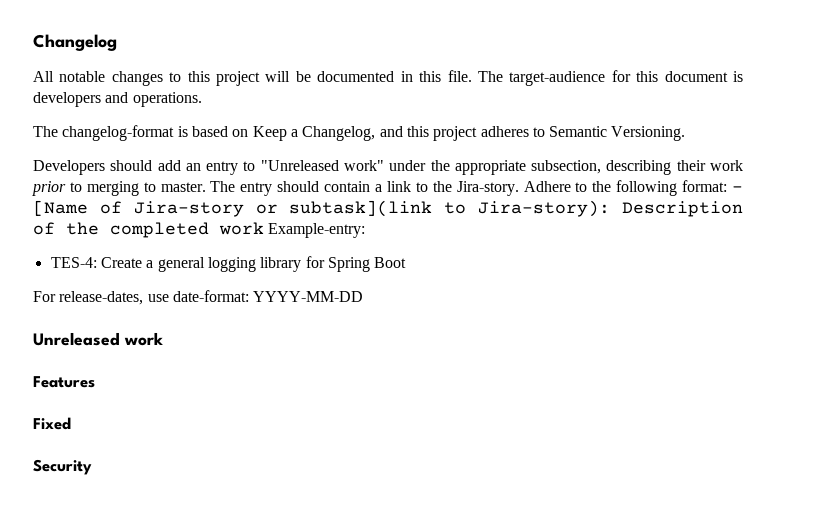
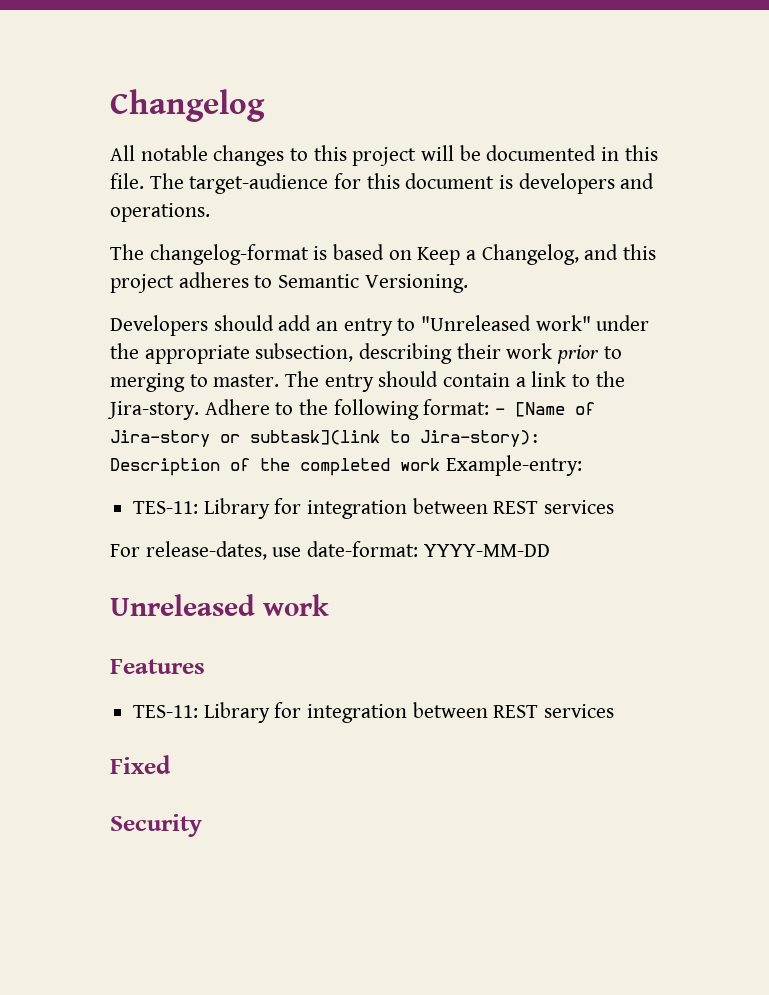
  Adhere to the following format: - [Name of Jira-story or subtask](link to Jira-story): Description of the completed work Example-entry:
- TES-4: Create a general logging library for Spring Boot
+ TES-11: Library for integration between REST services
  Features
+ TES-11: Library for integration between REST services

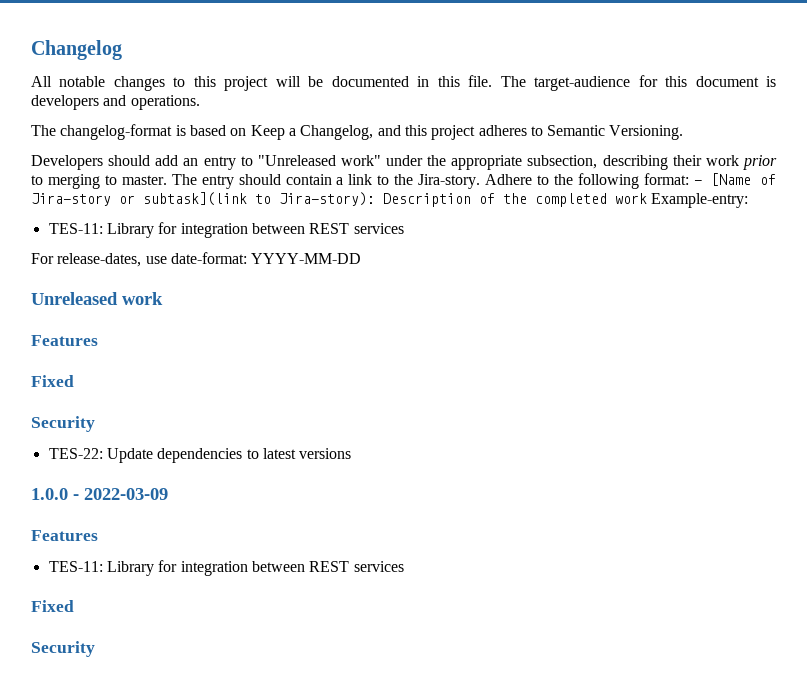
  Unreleased work
+ Features
+ Fixed
+ Security
+ TES-22: Update dependencies to latest versions
+ 1.0.0 - 2022-03-09

